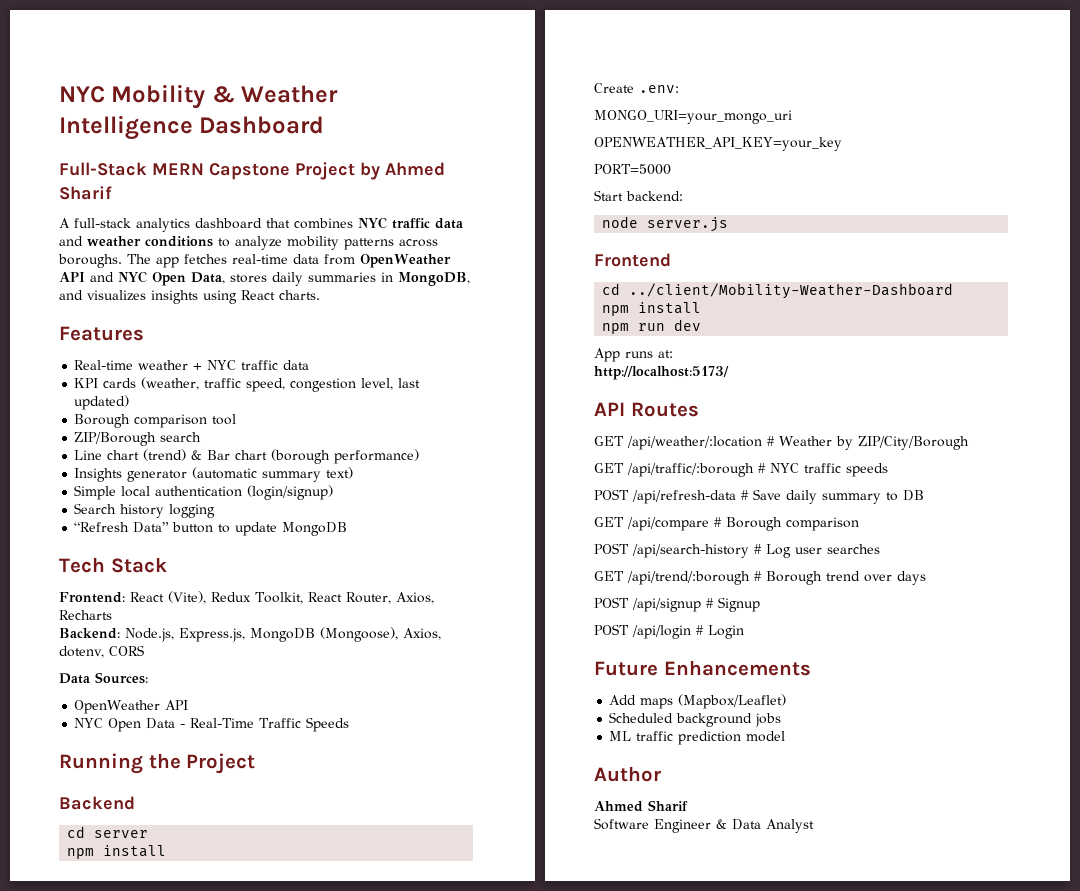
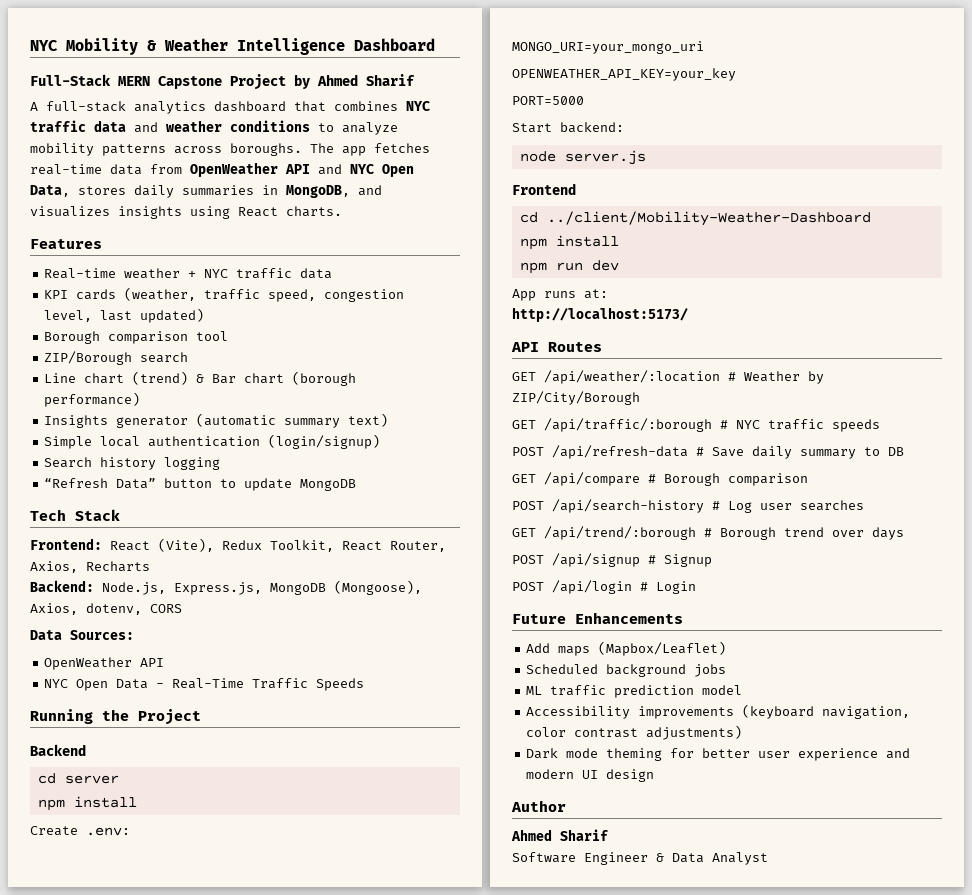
+ Accessibility improvements (keyboard navigation, color contrast adjustments)
+ Dark mode theming for better user experience and modern UI design

